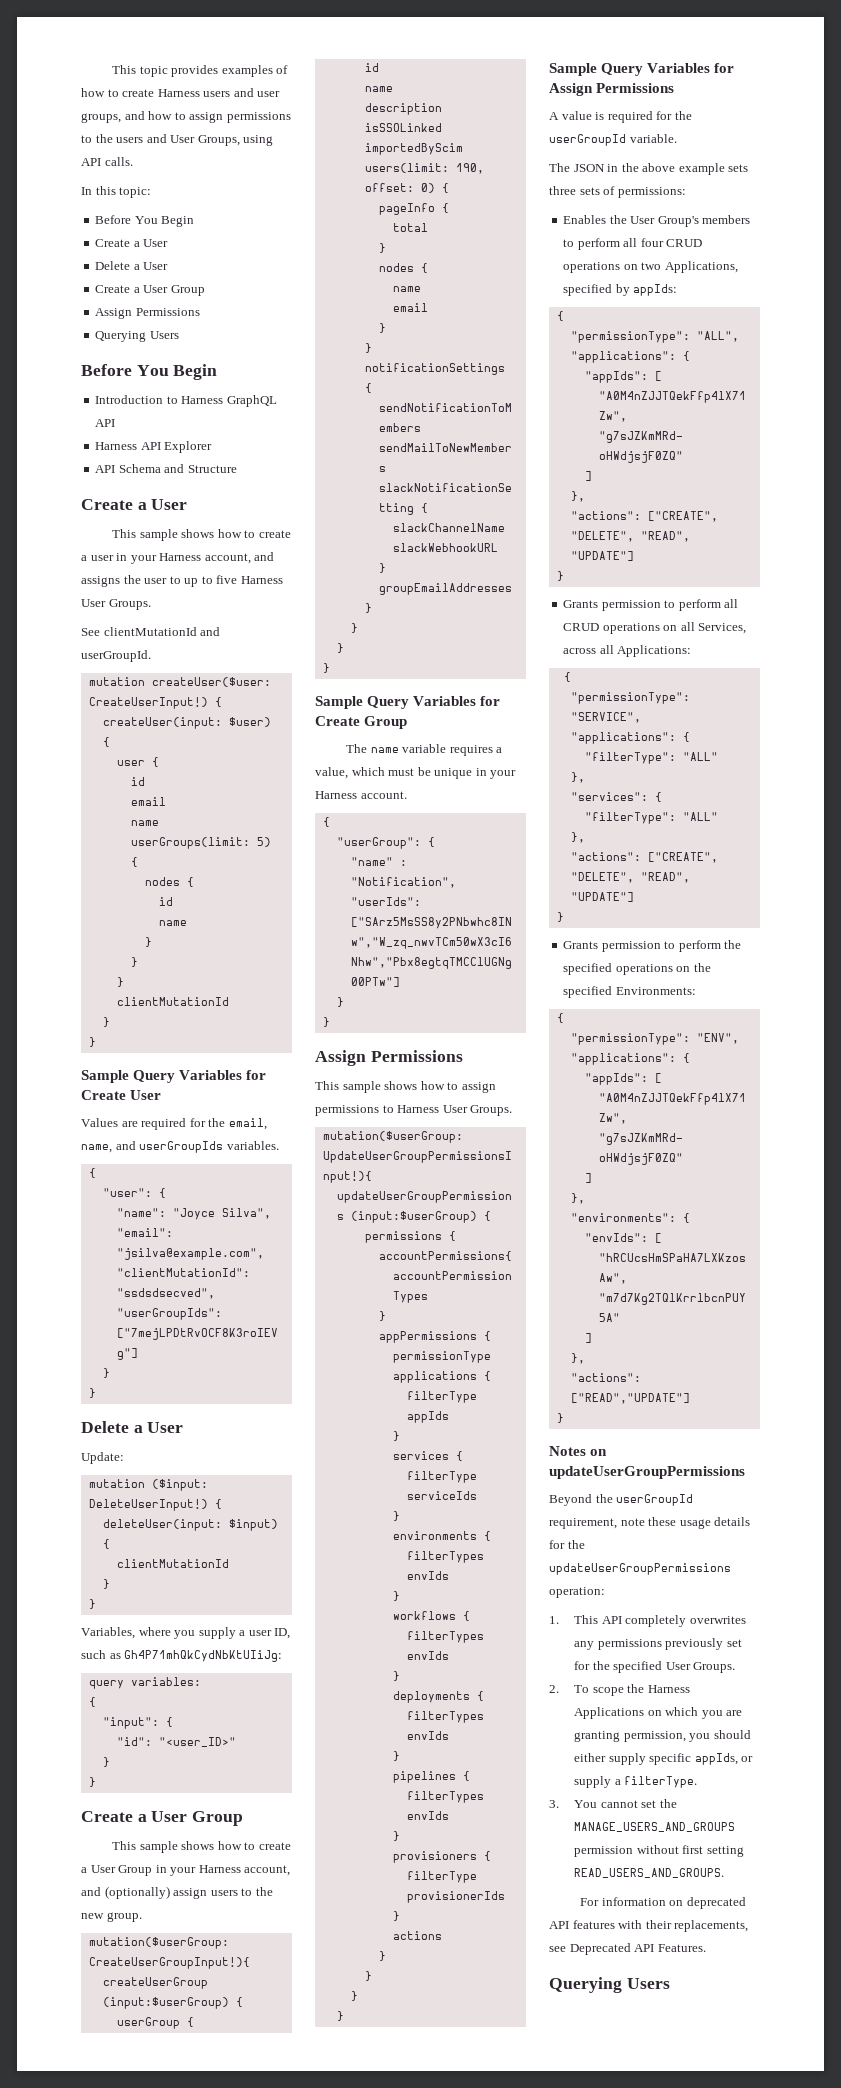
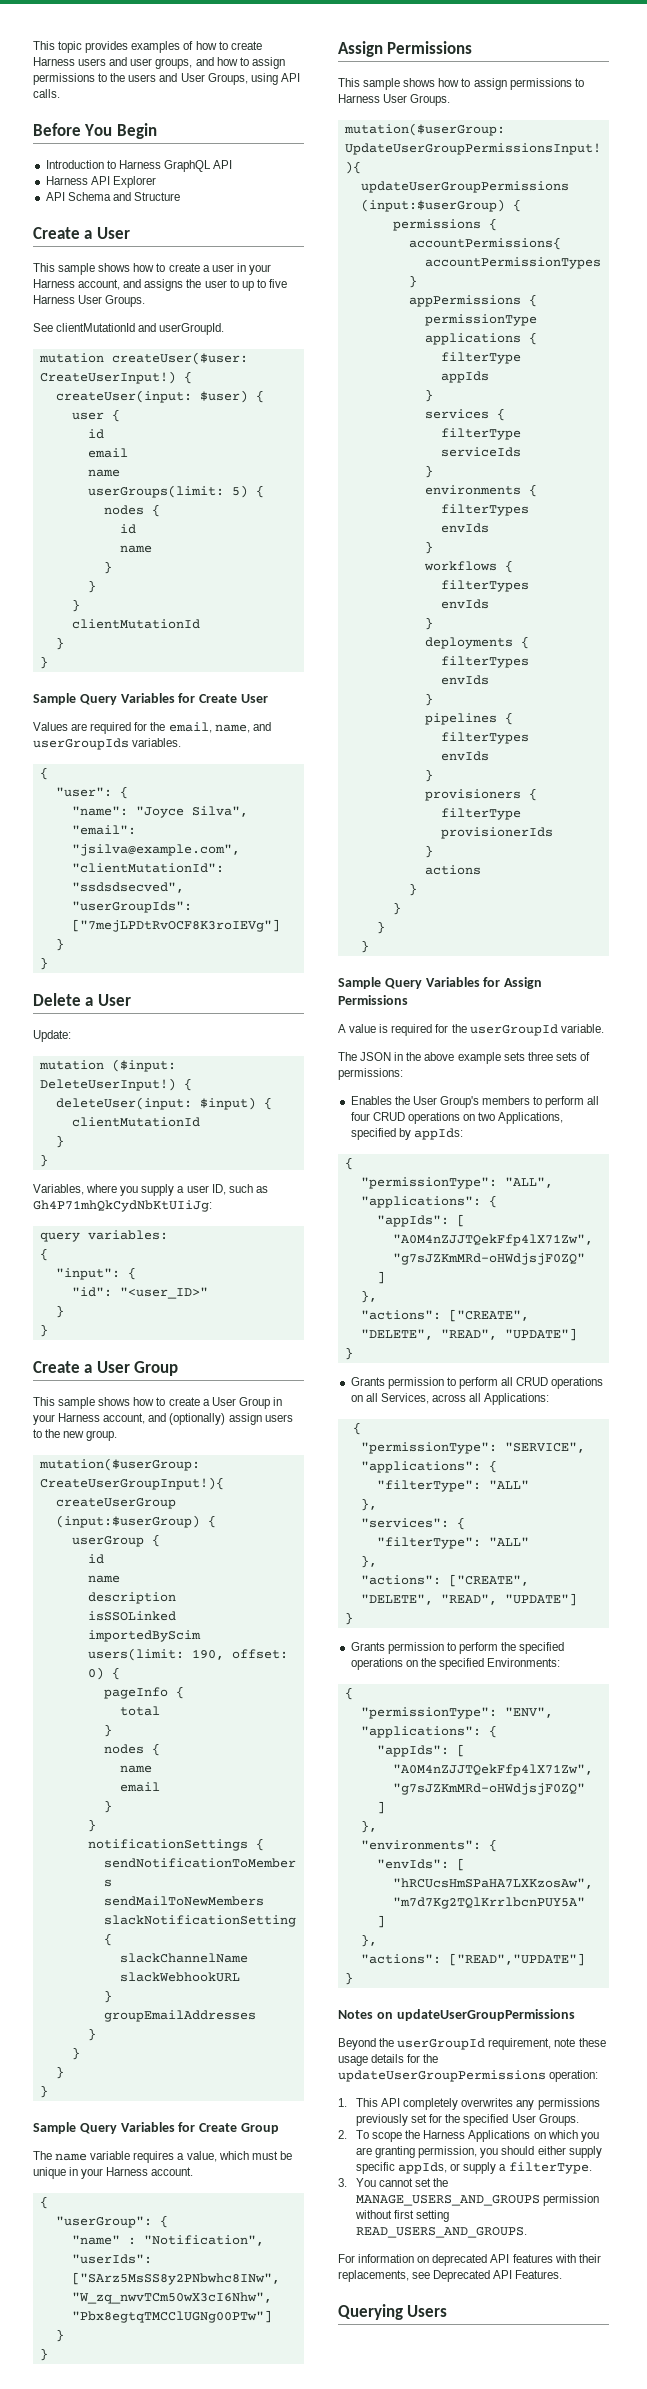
- In this topic:
- Before You Begin
- Create a User
- Delete a User
- Create a User Group
- Assign Permissions
- Querying Users

